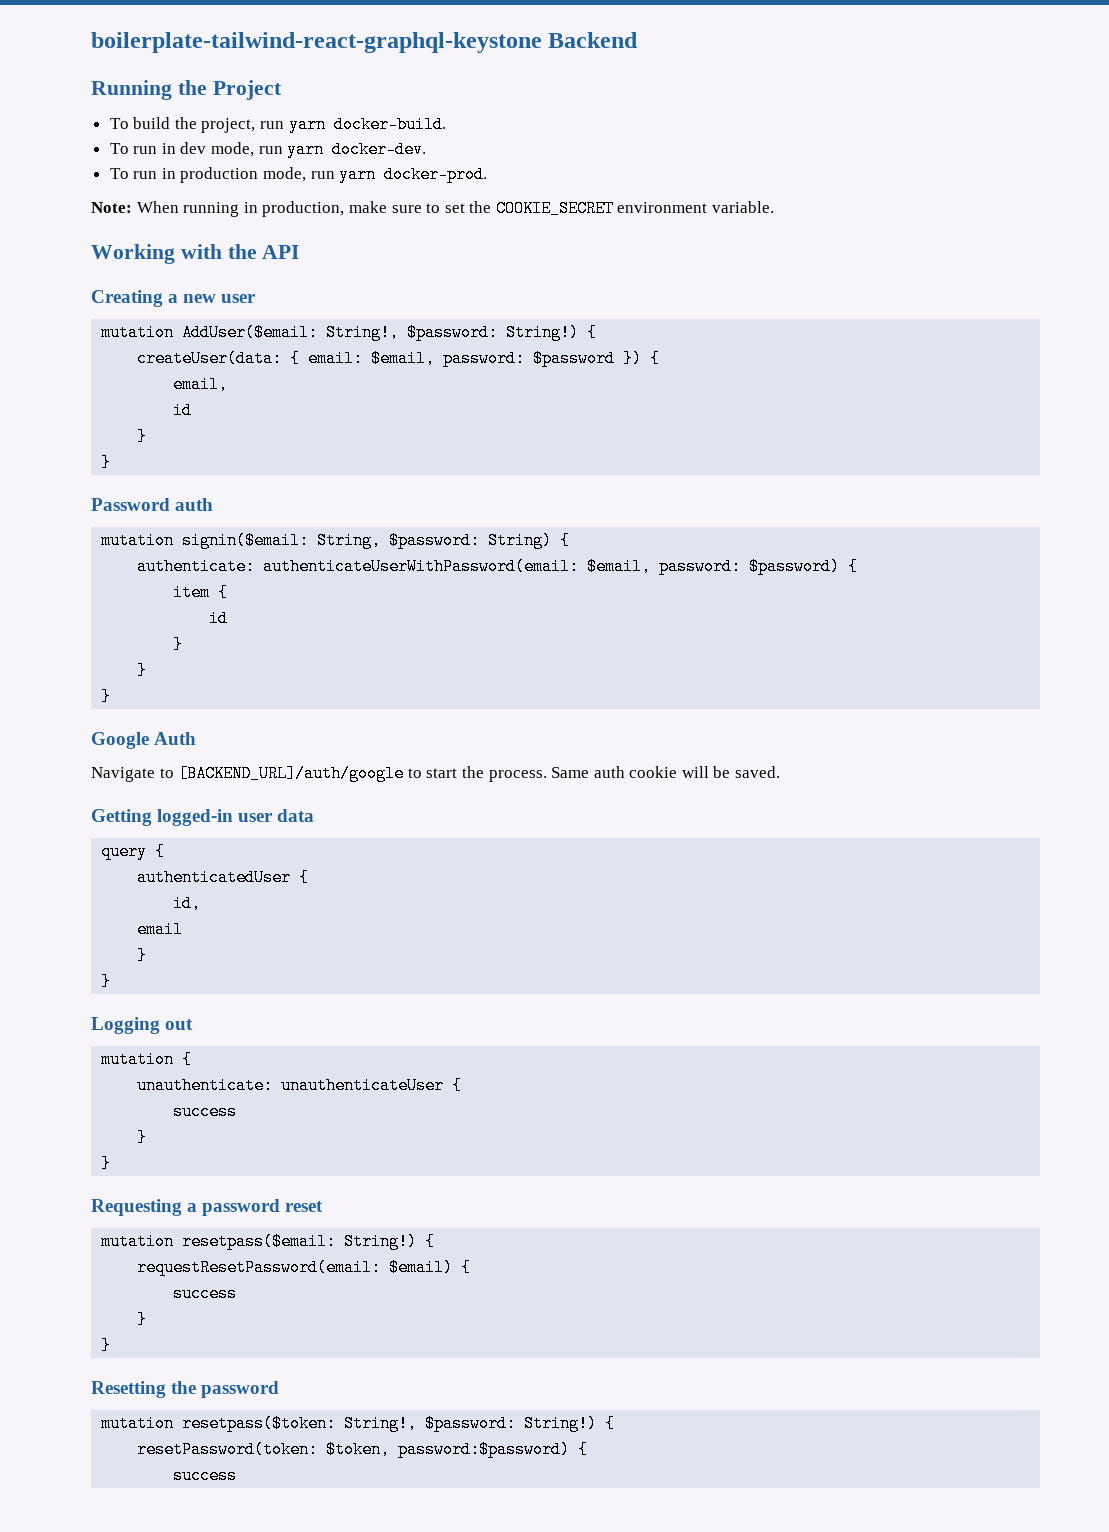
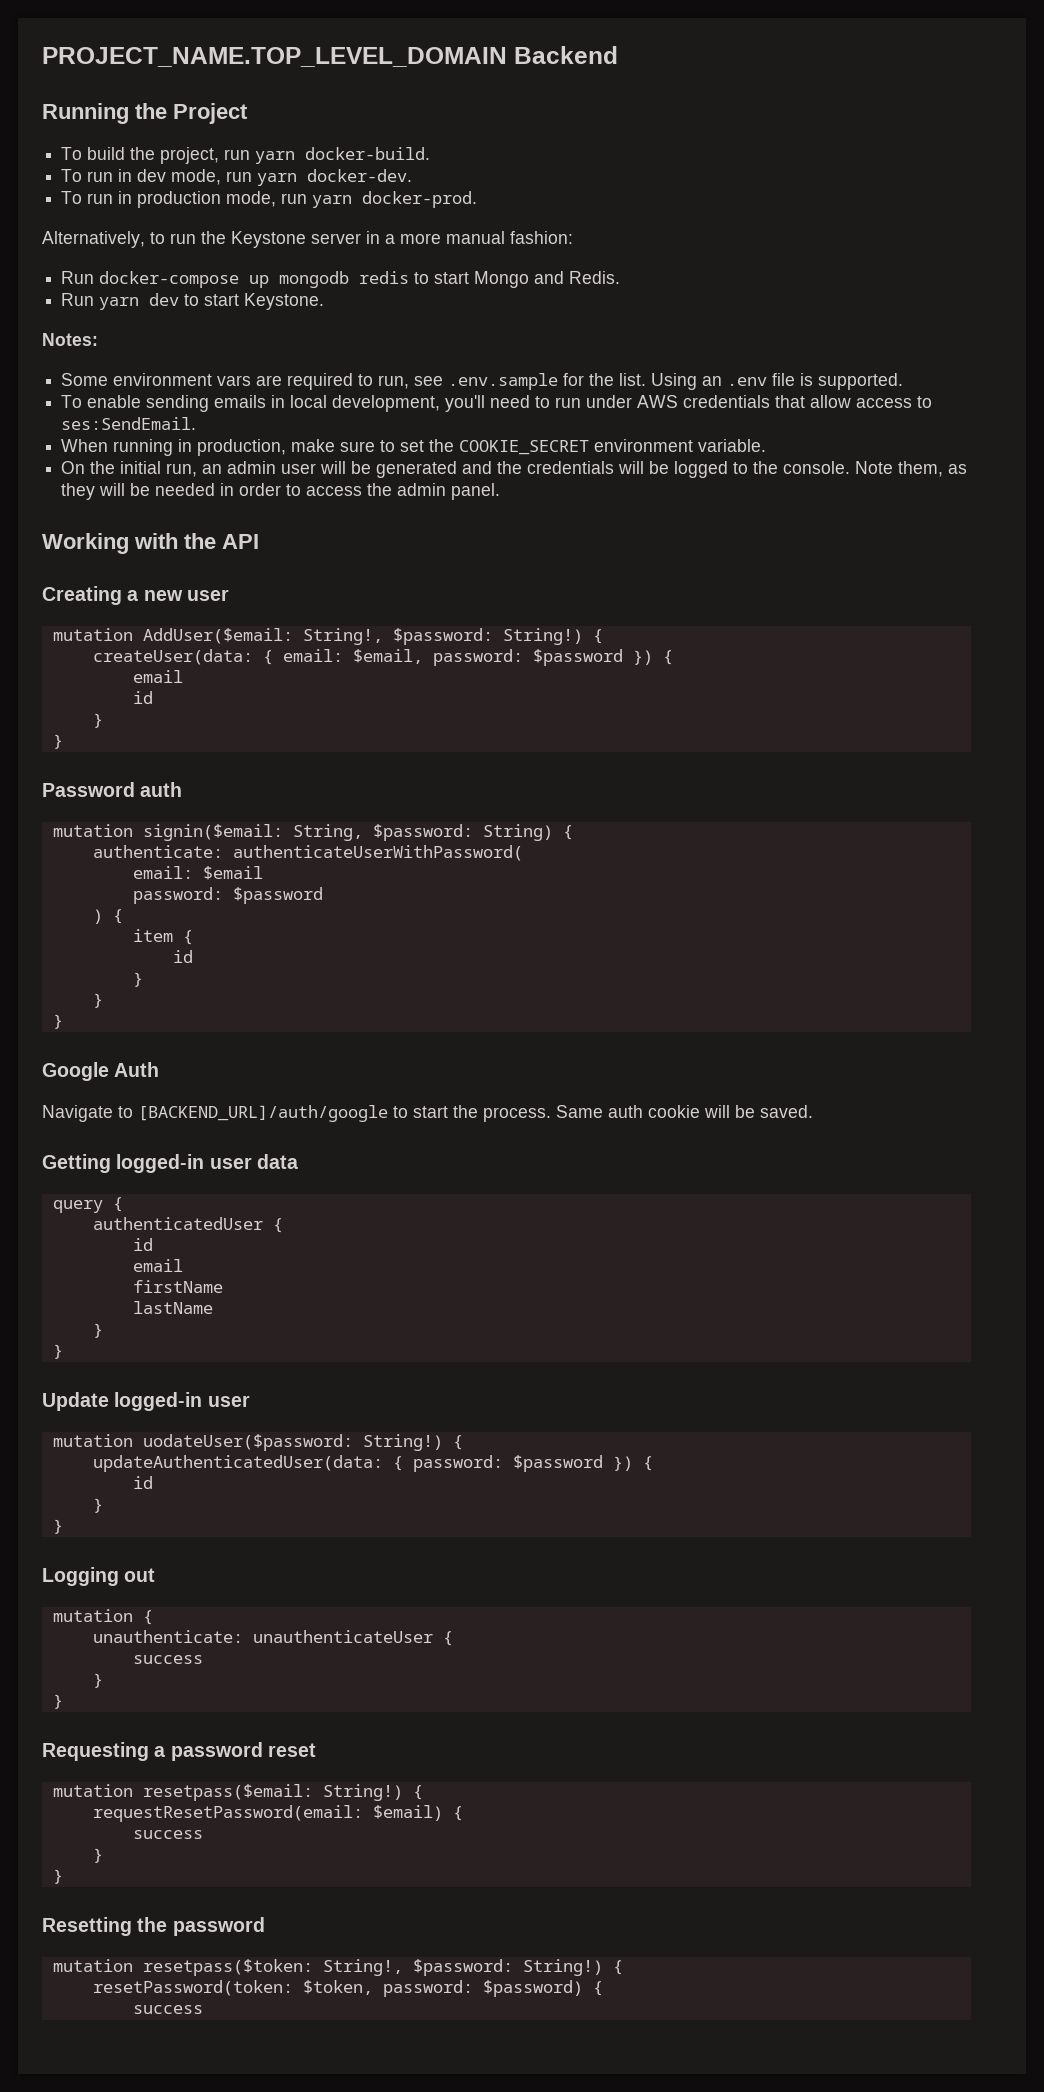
- boilerplate-tailwind-react-graphql-keystone Backend
+ PROJECT_NAME.TOP_LEVEL_DOMAIN Backend
- Note: When running in production, make sure to set the COOKIE_SECRET environment variable.
+ Alternatively, to run the Keystone server in a more manual fashion:
+ Run docker-compose up mongodb redis to start Mongo and Redis.
+ Run yarn dev to start Keystone.
+ Notes:
+ Some environment vars are required to run, see .env.sample for the list. Using an .env file is supported.
+ To enable sending emails in local development, you'll need to run under AWS credentials that allow access to ses:SendEmail.
+ When running in production, make sure to set the COOKIE_SECRET environment variable.
+ On the initial run, an admin user will be generated and the credentials will be logged to the console. Note them, as they will be needed in order to access the admin panel.
  createUser(data: { email: $email, password: $password }) {
- email,
+ email
- authenticate: authenticateUserWithPassword(email: $email, password: $password) {
+ authenticate: authenticateUserWithPassword(
+ email: $email
+ password: $password
+ ) {
  authenticatedUser {
- id,
+ id
  email
+ firstName
+ lastName
+ }
+ }
+ Update logged-in user
+ mutation uodateUser($password: String!) {
+ updateAuthenticatedUser(data: { password: $password }) {
+ id
- resetPassword(token: $token, password:$password) {
+ resetPassword(token: $token, password: $password) {

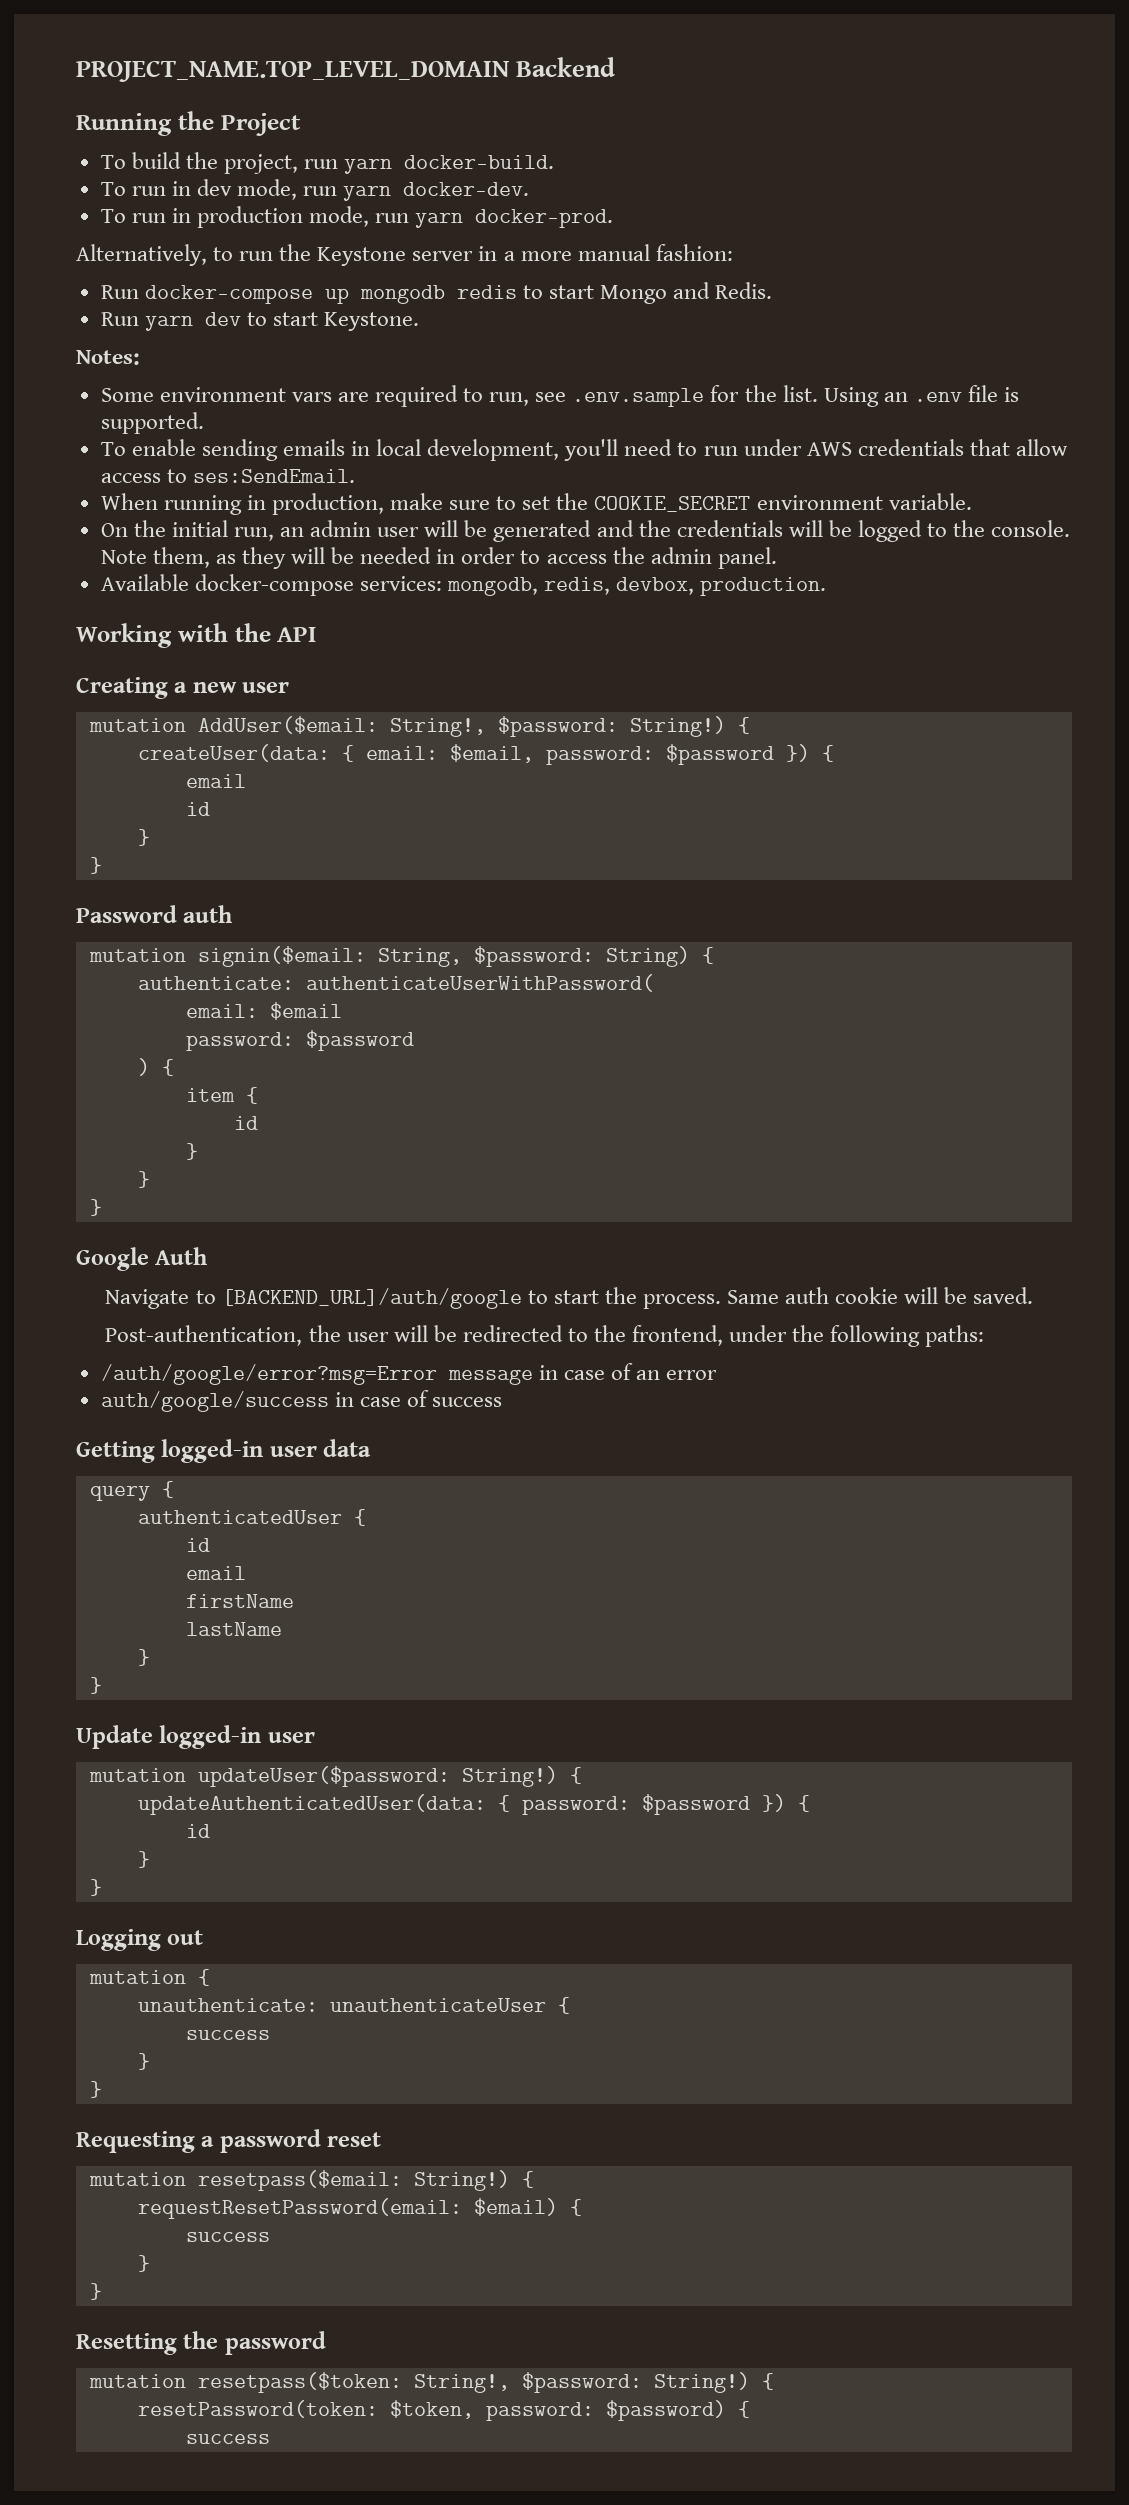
+ Available docker-compose services: mongodb, redis, devbox, production.
+ Post-authentication, the user will be redirected to the frontend, under the following paths:
+ /auth/google/error?msg=Error message in case of an error
+ auth/google/success in case of success
- mutation uodateUser($password: String!)
+ mutation updateUser($password: String!)

